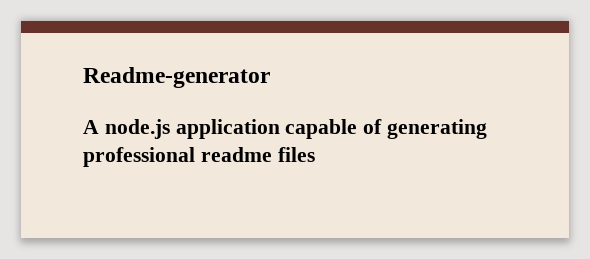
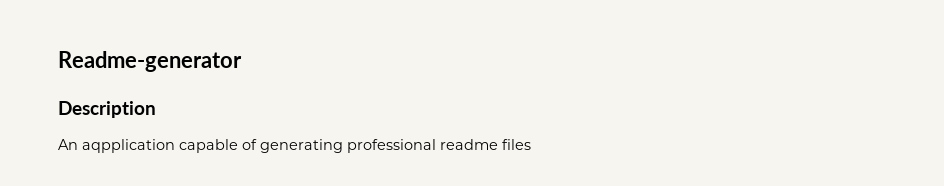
- A node.js application capable of generating professional readme files
+ Description
+ An aqpplication capable of generating professional readme files

